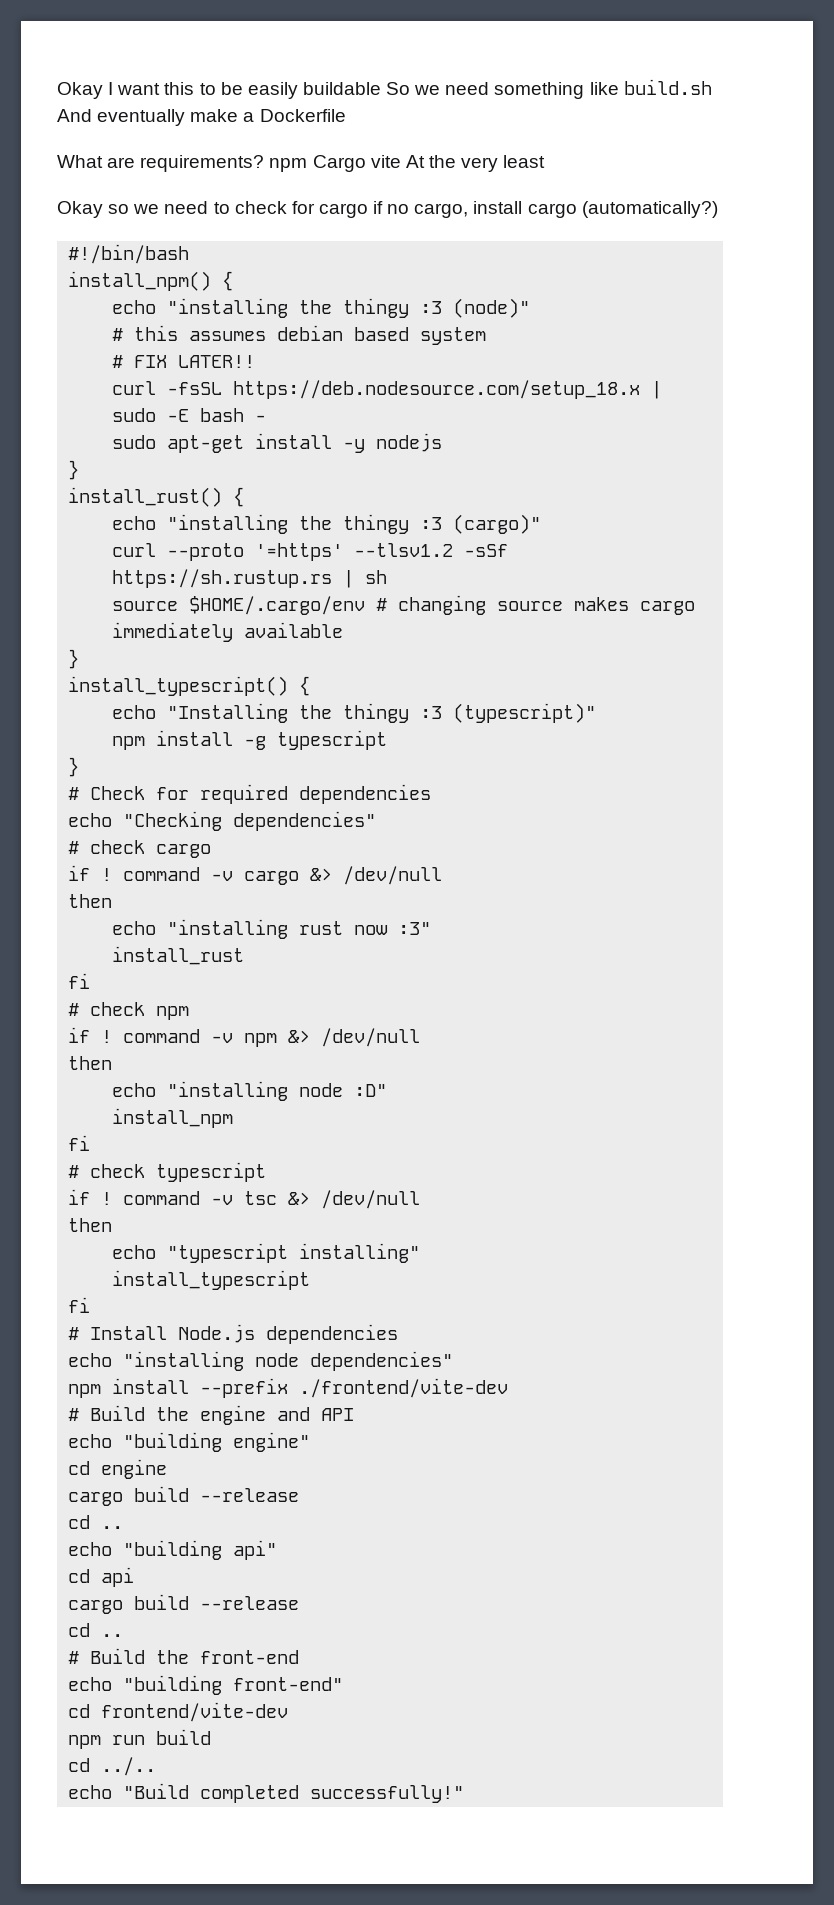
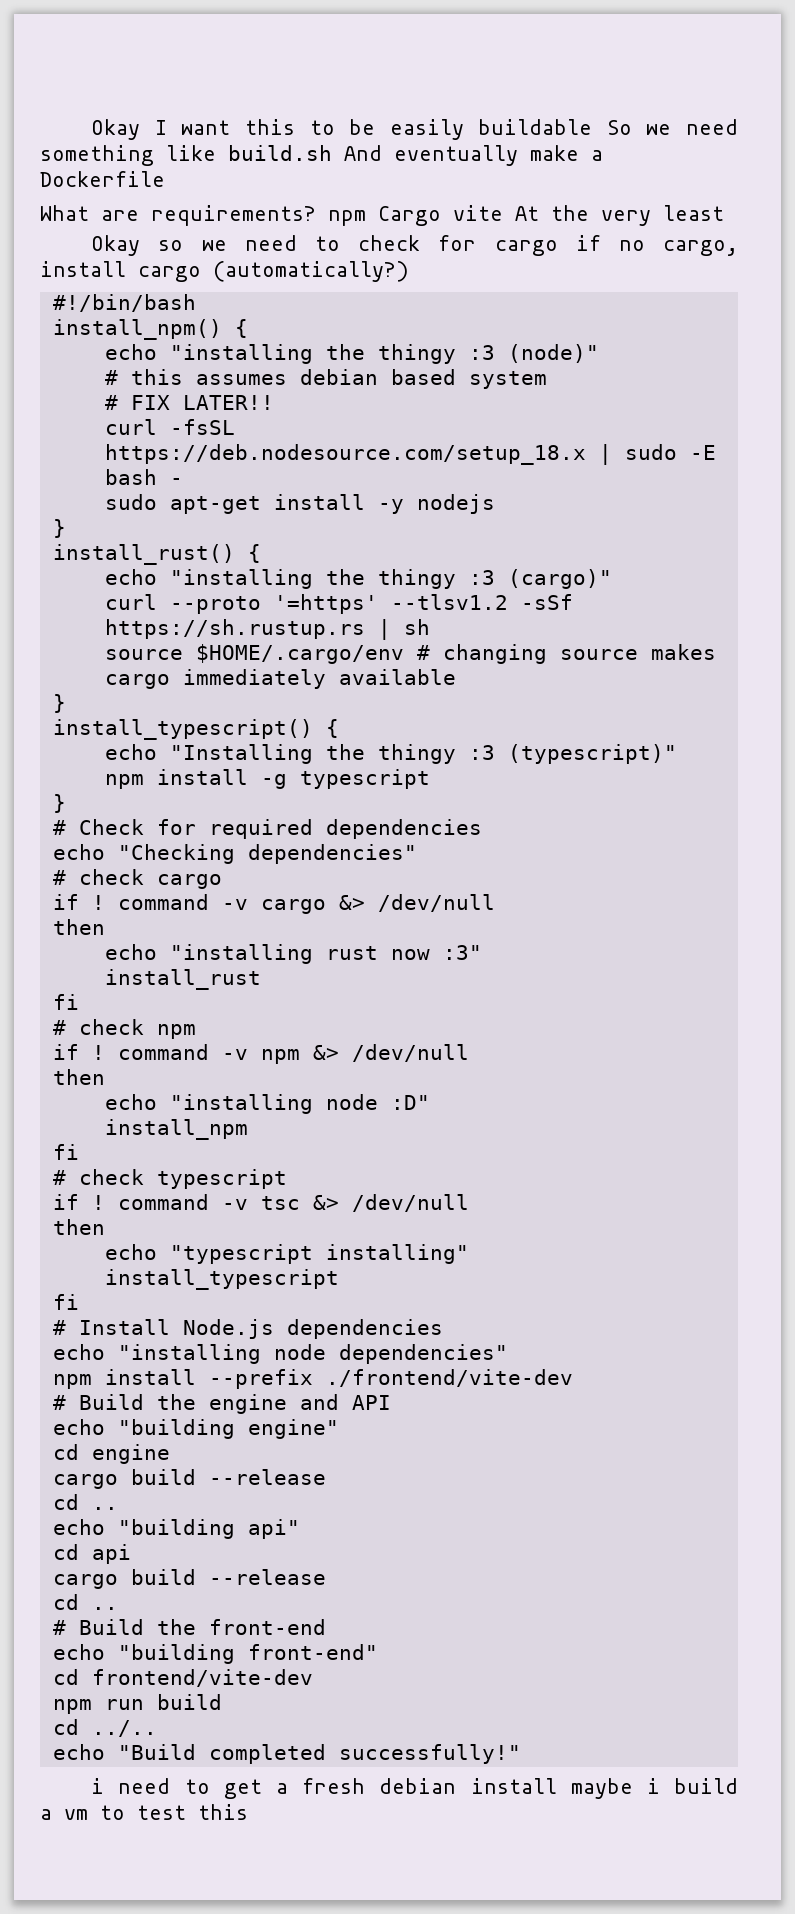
+ i need to get a fresh debian install maybe i build a vm to test this

